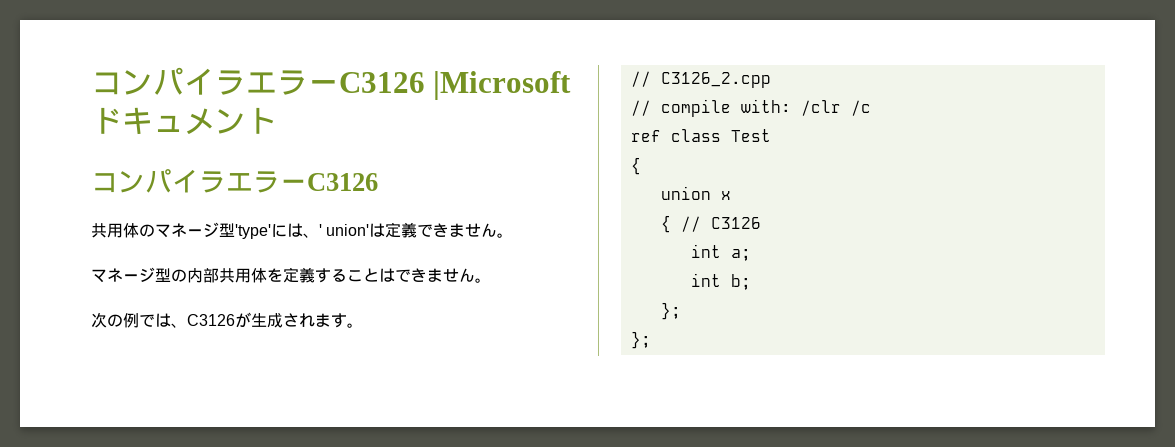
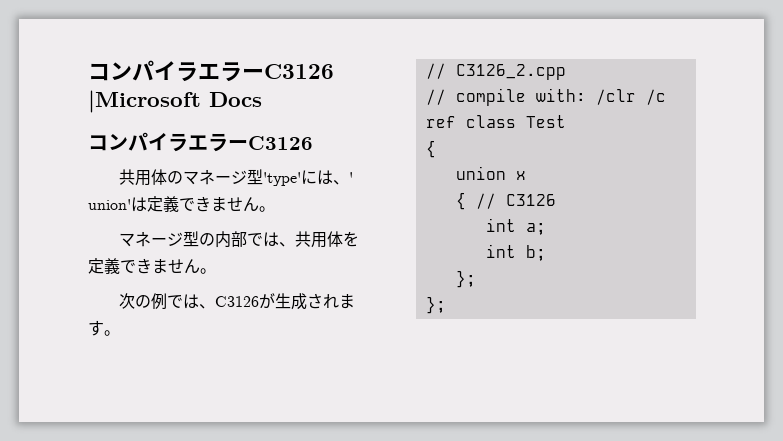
- コンパイラエラーC3126 |Microsoftドキュメント
+ コンパイラエラーC3126 |Microsoft Docs
- マネージ型の内部共用体を定義することはできません。
+ マネージ型の内部では、共用体を定義できません。

